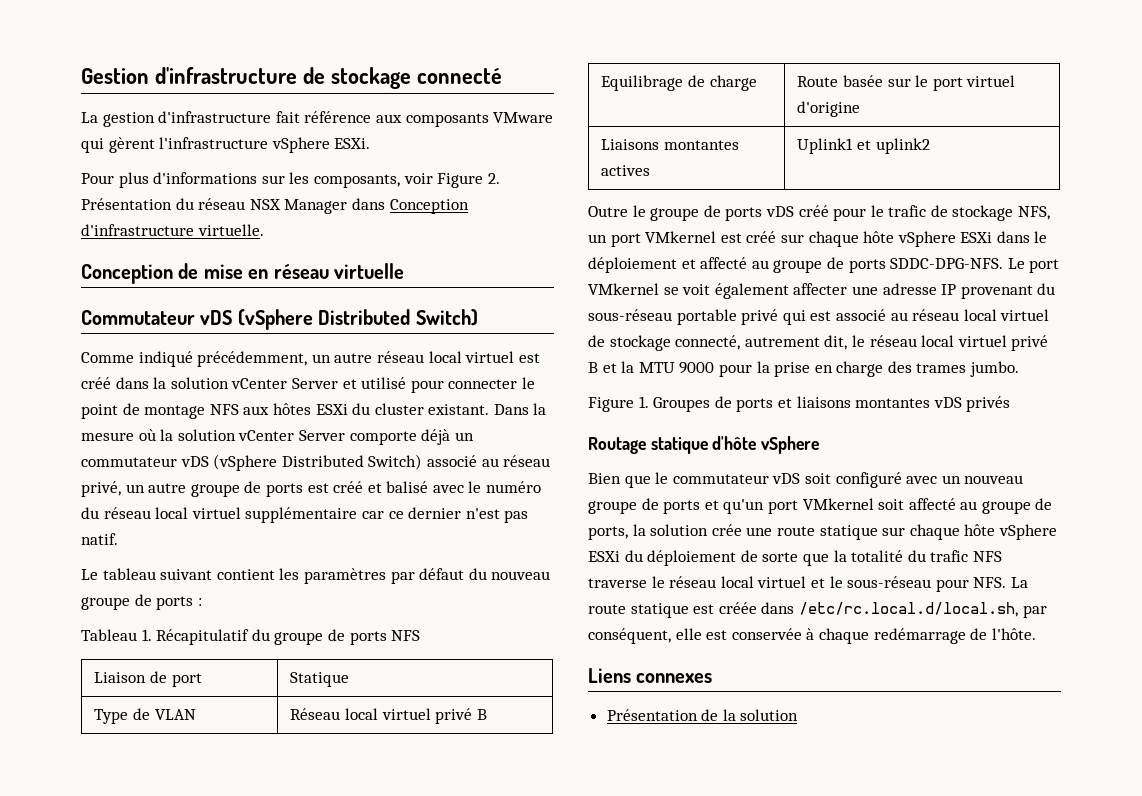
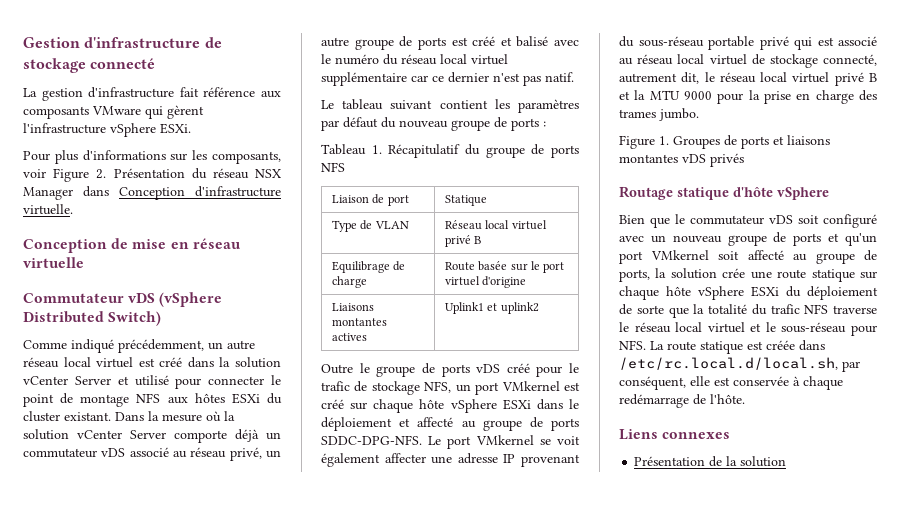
- Dans la mesure où la solution vCenter Server comporte déjà un commutateur vDS (vSphere Distributed Switch) associé au réseau privé, un autre groupe de ports est créé et balisé avec le numéro du réseau local virtuel supplémentaire car ce dernier n'est pas natif.
+ Dans la mesure où la solution vCenter Server comporte déjà un commutateur vDS associé au réseau privé, un autre groupe de ports est créé et balisé avec le numéro du réseau local virtuel supplémentaire car ce dernier n'est pas natif.

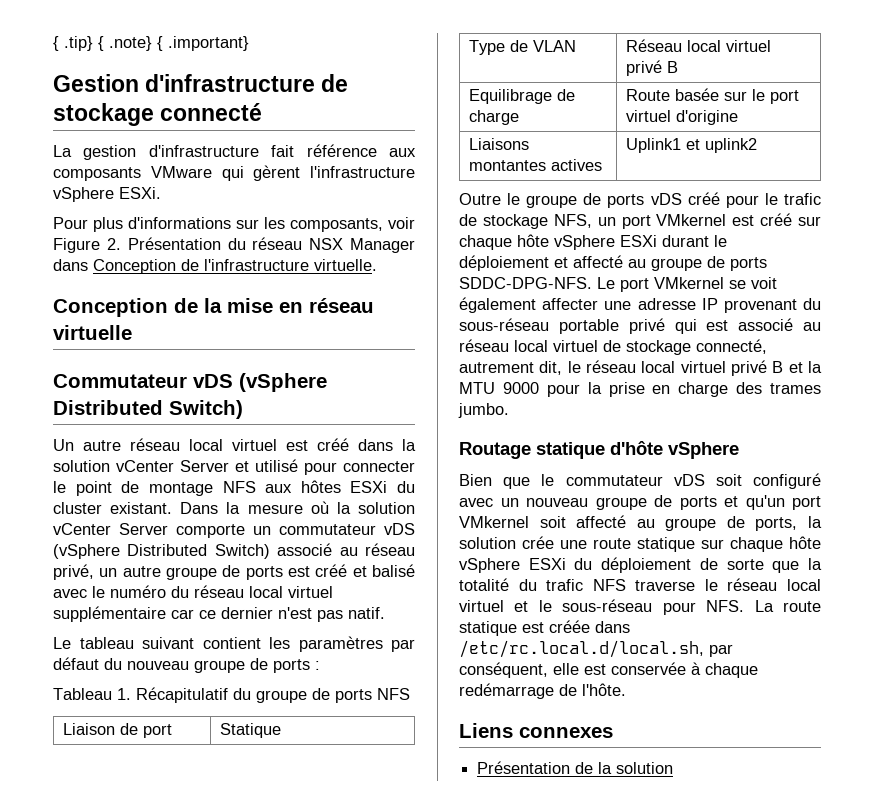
+ { .tip} { .note} { .important}
- Pour plus d'informations sur les composants, voir Figure 2. Présentation du réseau NSX Manager dans Conception d'infrastructure virtuelle.
+ Pour plus d'informations sur les composants, voir Figure 2. Présentation du réseau NSX Manager dans Conception de l'infrastructure virtuelle.
- Conception de mise en réseau virtuelle
+ Conception de la mise en réseau virtuelle
- Comme indiqué précédemment, un autre réseau local virtuel est créé dans la solution vCenter Server et utilisé pour connecter le point de montage NFS aux hôtes ESXi du cluster existant.
+ Un autre réseau local virtuel est créé dans la solution vCenter Server et utilisé pour connecter le point de montage NFS aux hôtes ESXi du cluster existant.
- Dans la mesure où la solution vCenter Server comporte déjà un commutateur vDS associé au réseau privé, un autre groupe de ports est créé et balisé avec le numéro du réseau local virtuel supplémentaire car ce dernier n'est pas natif.
+ Dans la mesure où la solution vCenter Server comporte un commutateur vDS (vSphere Distributed Switch) associé au réseau privé, un autre groupe de ports est créé et balisé avec le numéro du réseau local virtuel supplémentaire car ce dernier n'est pas natif.
- Outre le groupe de ports vDS créé pour le trafic de stockage NFS, un port VMkernel est créé sur chaque hôte vSphere ESXi dans le déploiement et affecté au groupe de ports SDDC-DPG-NFS.
+ Outre le groupe de ports vDS créé pour le trafic de stockage NFS, un port VMkernel est créé sur chaque hôte vSphere ESXi durant le déploiement et affecté au groupe de ports SDDC-DPG-NFS.
- Figure 1. Groupes de ports et liaisons montantes vDS privés

